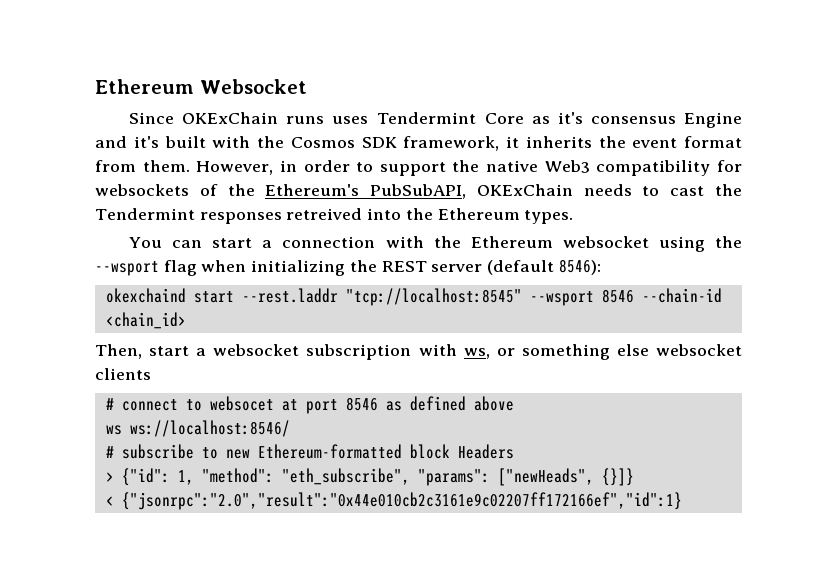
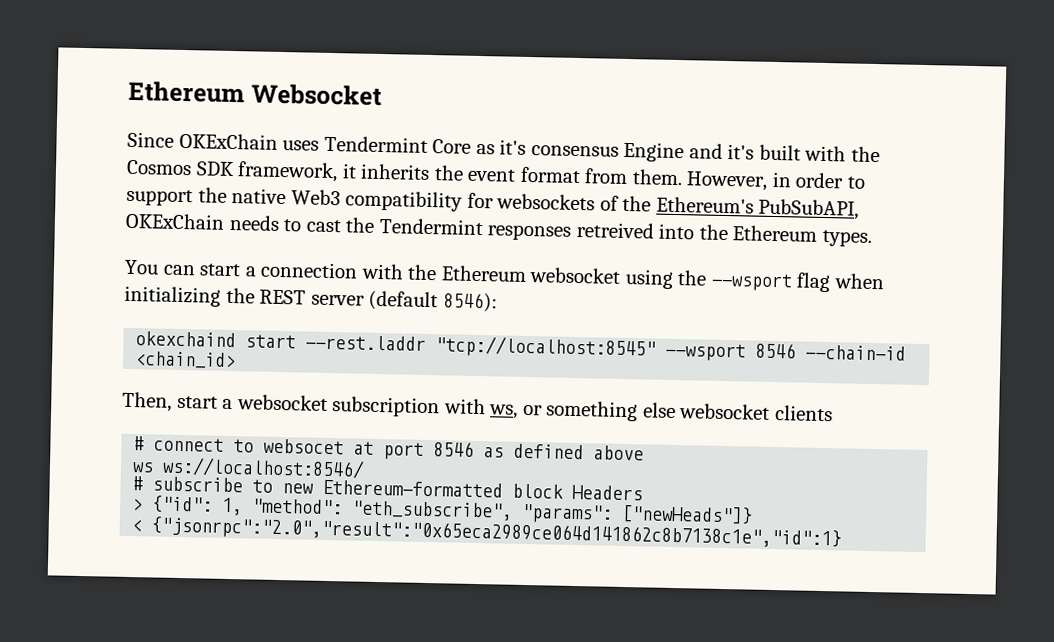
- Since OKExChain runs uses Tendermint Core as it's consensus Engine and it's built with the Cosmos SDK framework, it inherits the event format from them.
+ Since OKExChain uses Tendermint Core as it's consensus Engine and it's built with the Cosmos SDK framework, it inherits the event format from them.
- > {"id": 1, "method": "eth_subscribe", "params": ["newHeads", {}]}
+ > {"id": 1, "method": "eth_subscribe", "params": ["newHeads"]}
- < {"jsonrpc":"2.0","result":"0x44e010cb2c3161e9c02207ff172166ef","id":1}
+ < {"jsonrpc":"2.0","result":"0x65eca2989ce064d141862c8b7138c1e","id":1}

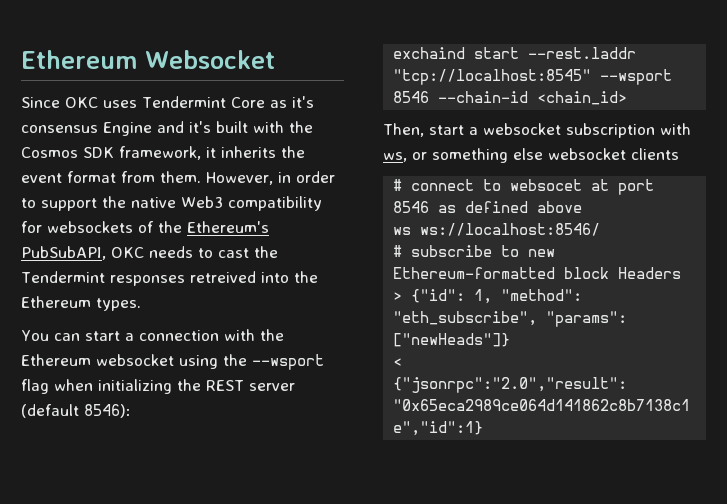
- Since OKExChain uses Tendermint Core as it's consensus Engine and it's built with the Cosmos SDK framework, it inherits the event format from them.
+ Since OKC uses Tendermint Core as it's consensus Engine and it's built with the Cosmos SDK framework, it inherits the event format from them.
- However, in order to support the native Web3 compatibility for websockets of the Ethereum's PubSubAPI, OKExChain needs to cast the Tendermint responses retreived into the Ethereum types.
+ However, in order to support the native Web3 compatibility for websockets of the Ethereum's PubSubAPI, OKC needs to cast the Tendermint responses retreived into the Ethereum types.
- okexchaind start --rest.laddr "tcp://localhost:8545" --wsport 8546 --chain-id <chain_id>
+ exchaind start --rest.laddr "tcp://localhost:8545" --wsport 8546 --chain-id <chain_id>

